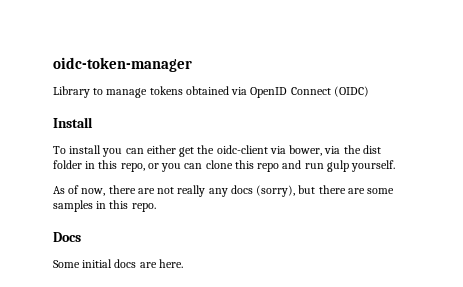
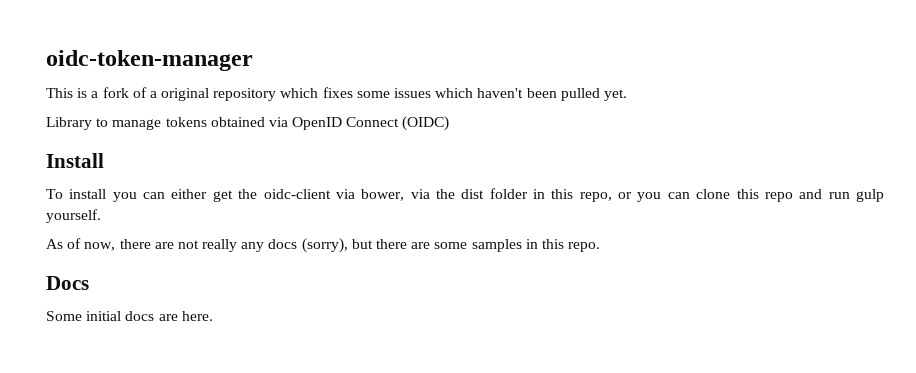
+ This is a fork of a original repository which fixes some issues which haven't been pulled yet.

